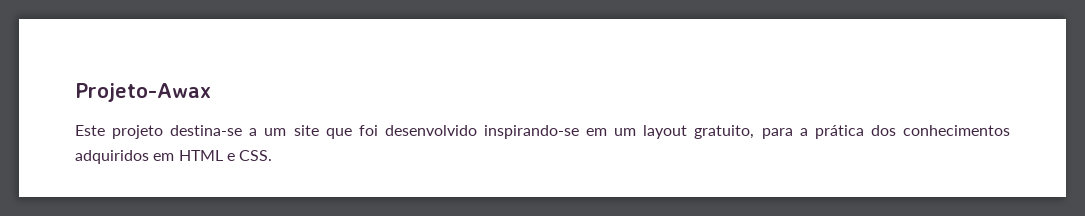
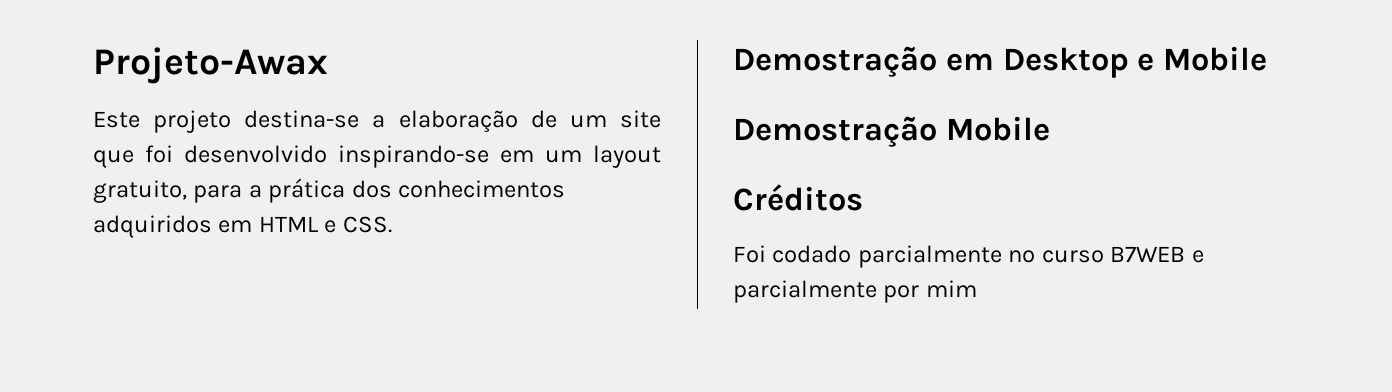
- Este projeto destina-se a um site que foi desenvolvido inspirando-se em um layout gratuito, para a prática dos conhecimentos adquiridos em HTML e CSS.
+ Este projeto destina-se a elaboração de um site que foi desenvolvido inspirando-se em um layout gratuito, para a prática dos conhecimentos adquiridos em HTML e CSS.
+ Demostração em Desktop e Mobile
+ Demostração Mobile
+ Créditos
+ Foi codado parcialmente no curso B7WEB e parcialmente por mim

